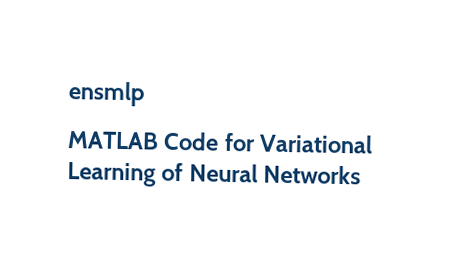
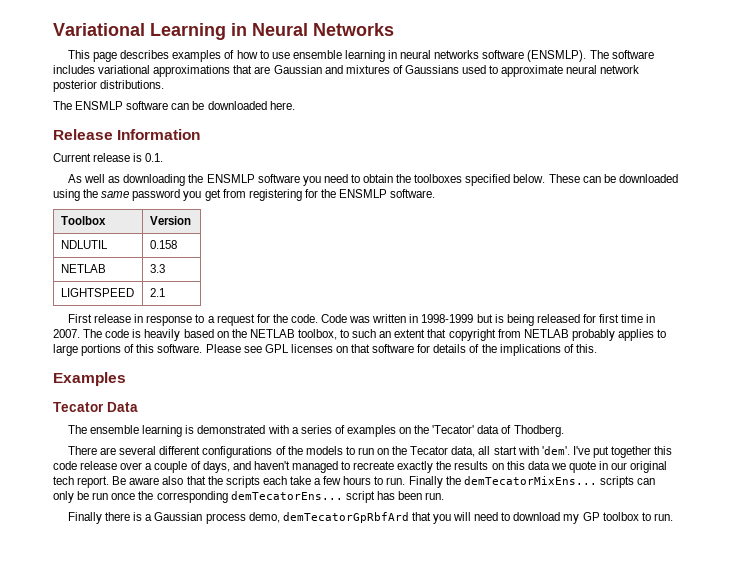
- ensmlp
- MATLAB Code for Variational Learning of Neural Networks
+ Variational Learning in Neural Networks
+ This page describes examples of how to use ensemble learning in neural networks software (ENSMLP). The software includes variational approximations that are Gaussian and mixtures of Gaussians used to approximate neural network posterior distributions.
+ The ENSMLP software can be downloaded here.
+ Release Information
+ Current release is 0.1.
+ As well as downloading the ENSMLP software you need to obtain the toolboxes specified below. These can be downloaded using the same password you get from registering for the ENSMLP software.
+ Toolbox | Version
+ NDLUTIL | 0.158
+ NETLAB | 3.3
+ LIGHTSPEED | 2.1
+ First release in response to a request for the code. Code was written in 1998-1999 but is being released for first time in 2007. The code is heavily based on the NETLAB toolbox, to such an extent that copyright from NETLAB probably applies to large portions of this software. Please see GPL licenses on that software for details of the implications of this.
+ Examples
+ Tecator Data
+ The ensemble learning is demonstrated with a series of examples on the 'Tecator' data of Thodberg.
+ There are several different configurations of the models to run on the Tecator data, all start with 'dem'. I've put together this code release over a couple of days, and haven't managed to recreate exactly the results on this data we quote in our original tech report. Be aware also that the scripts each take a few hours to run. Finally the demTecatorMixEns... scripts can only be run once the corresponding demTecatorEns... script has been run.
+ Finally there is a Gaussian process demo, demTecatorGpRbfArd that you will need to download my GP toolbox to run.

